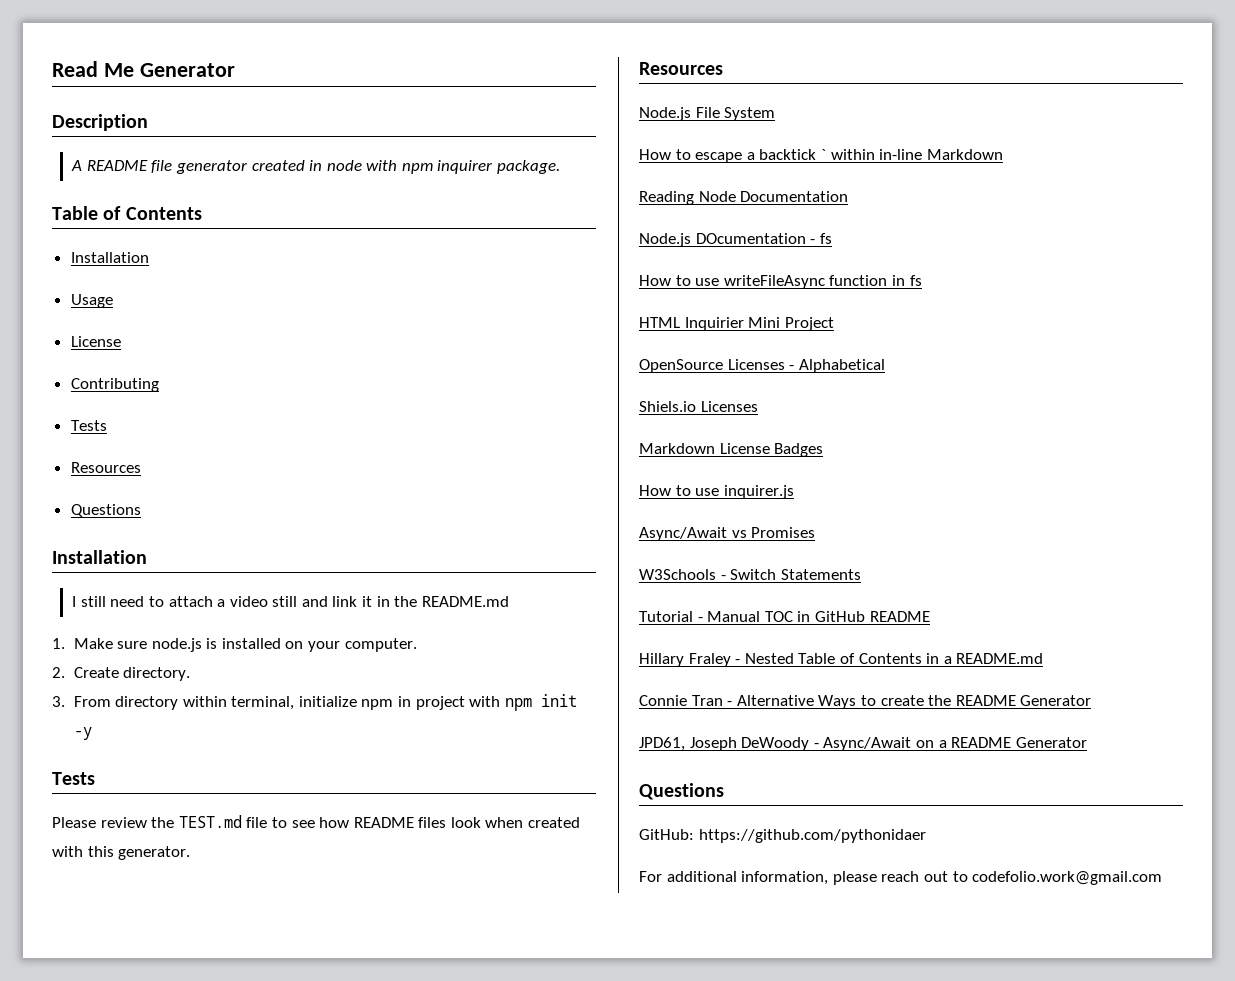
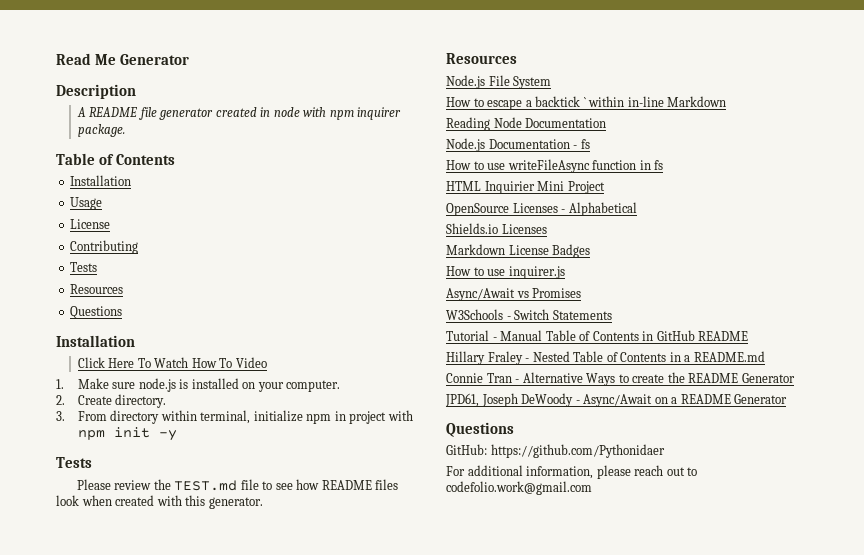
- I still need to attach a video still and link it in the README.md
+ Click Here To Watch How To Video
- Node.js DOcumentation - fs
+ Node.js Documentation - fs
- Shiels.io Licenses
+ Shields.io Licenses
- Tutorial - Manual TOC in GitHub README
+ Tutorial - Manual Table of Contents in GitHub README
- GitHub: https://github.com/pythonidaer
+ GitHub: https://github.com/Pythonidaer

